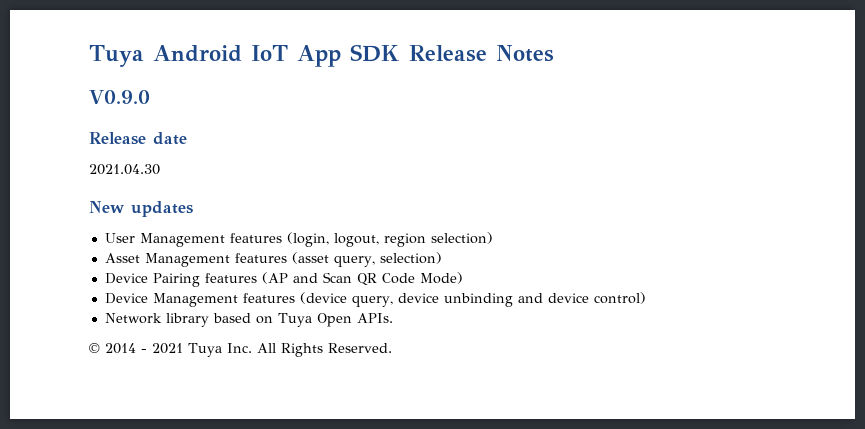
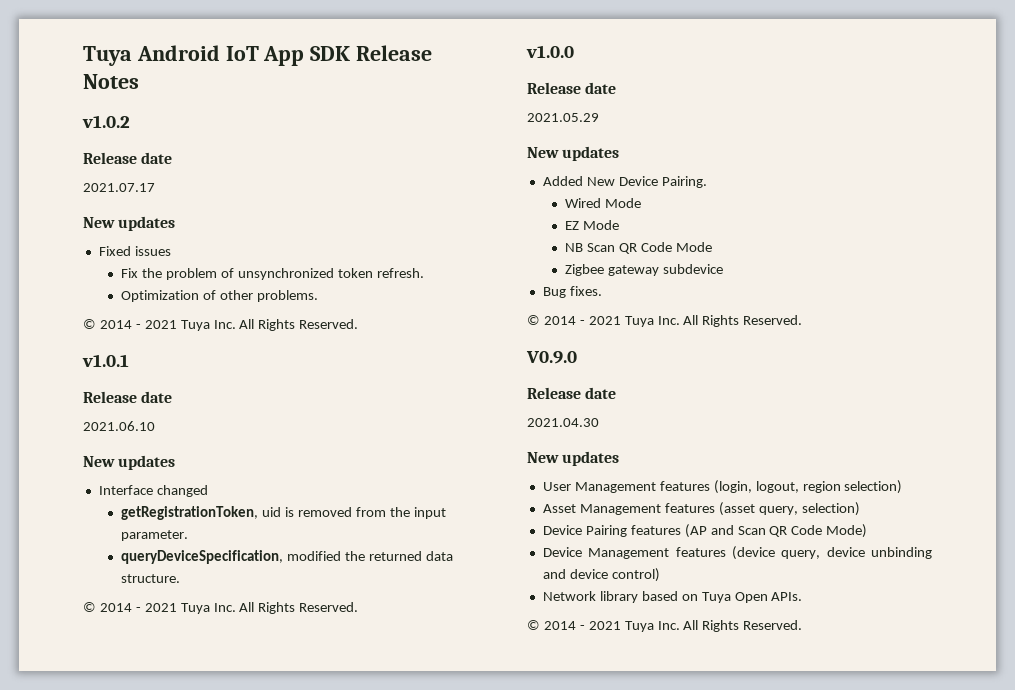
+ v1.0.2
+ Release date
+ 2021.07.17
+ New updates
+ Fixed issues
+ Fix the problem of unsynchronized token refresh.
+ Optimization of other problems.
+ © 2014 - 2021 Tuya Inc. All Rights Reserved.
+ v1.0.1
+ Release date
+ 2021.06.10
+ New updates
+ Interface changed
+ getRegistrationToken, uid is removed from the input parameter.
+ queryDeviceSpecification, modified the returned data structure.
+ © 2014 - 2021 Tuya Inc. All Rights Reserved.
+ v1.0.0
+ Release date
+ 2021.05.29
+ New updates
+ Added New Device Pairing.
+ Wired Mode
+ EZ Mode
+ NB Scan QR Code Mode
+ Zigbee gateway subdevice
+ Bug fixes.
+ © 2014 - 2021 Tuya Inc. All Rights Reserved.

